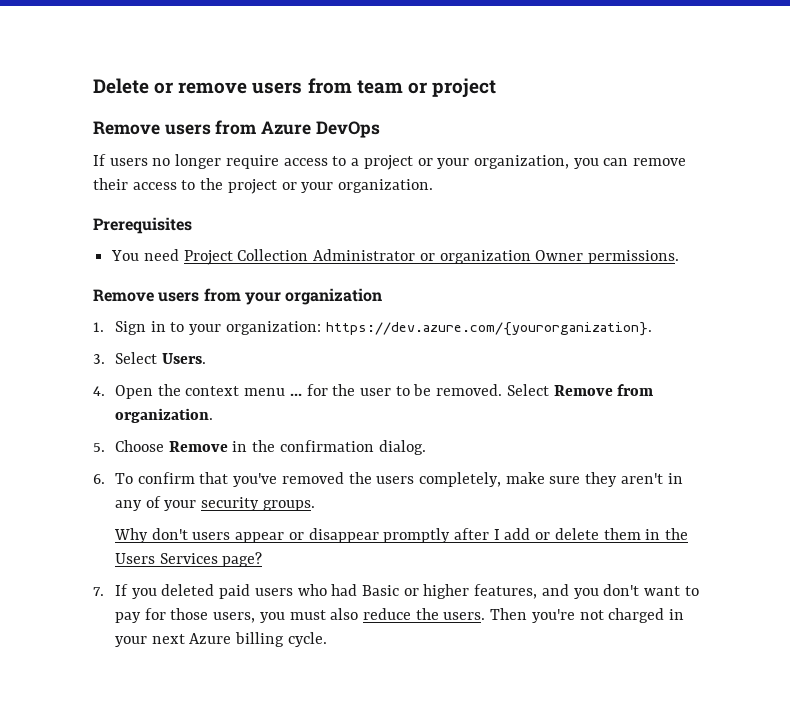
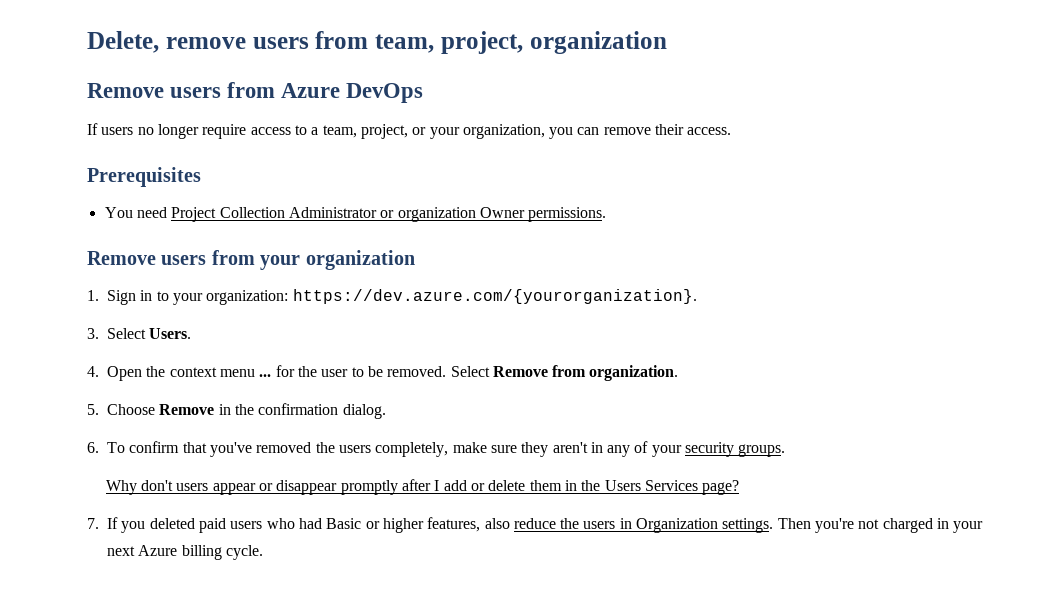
- Delete or remove users from team or project
+ Delete, remove users from team, project, organization
- If users no longer require access to a project or your organization, you can remove their access to the project or your organization.
+ If users no longer require access to a team, project, or your organization, you can remove their access.
- 7. If you deleted paid users who had Basic or higher features, and you don't want to pay for those users, you must also reduce the users.
+ 7. If you deleted paid users who had Basic or higher features, also reduce the users in Organization settings.

